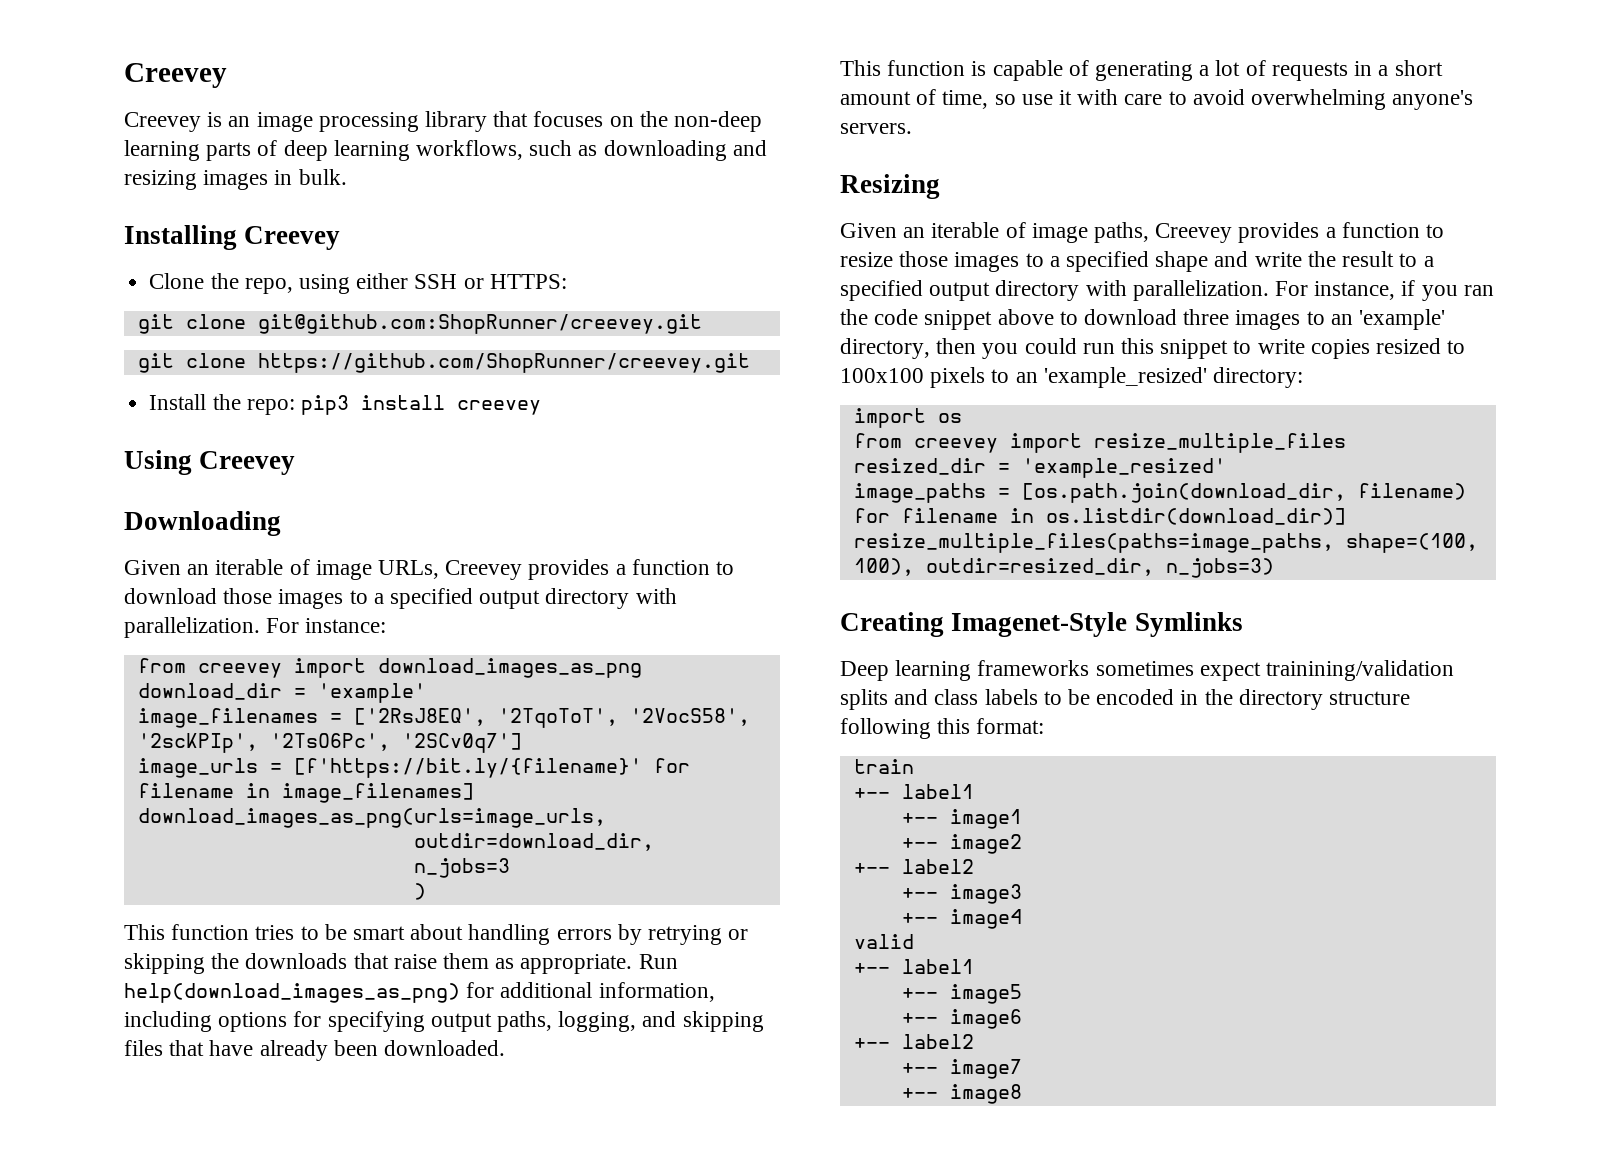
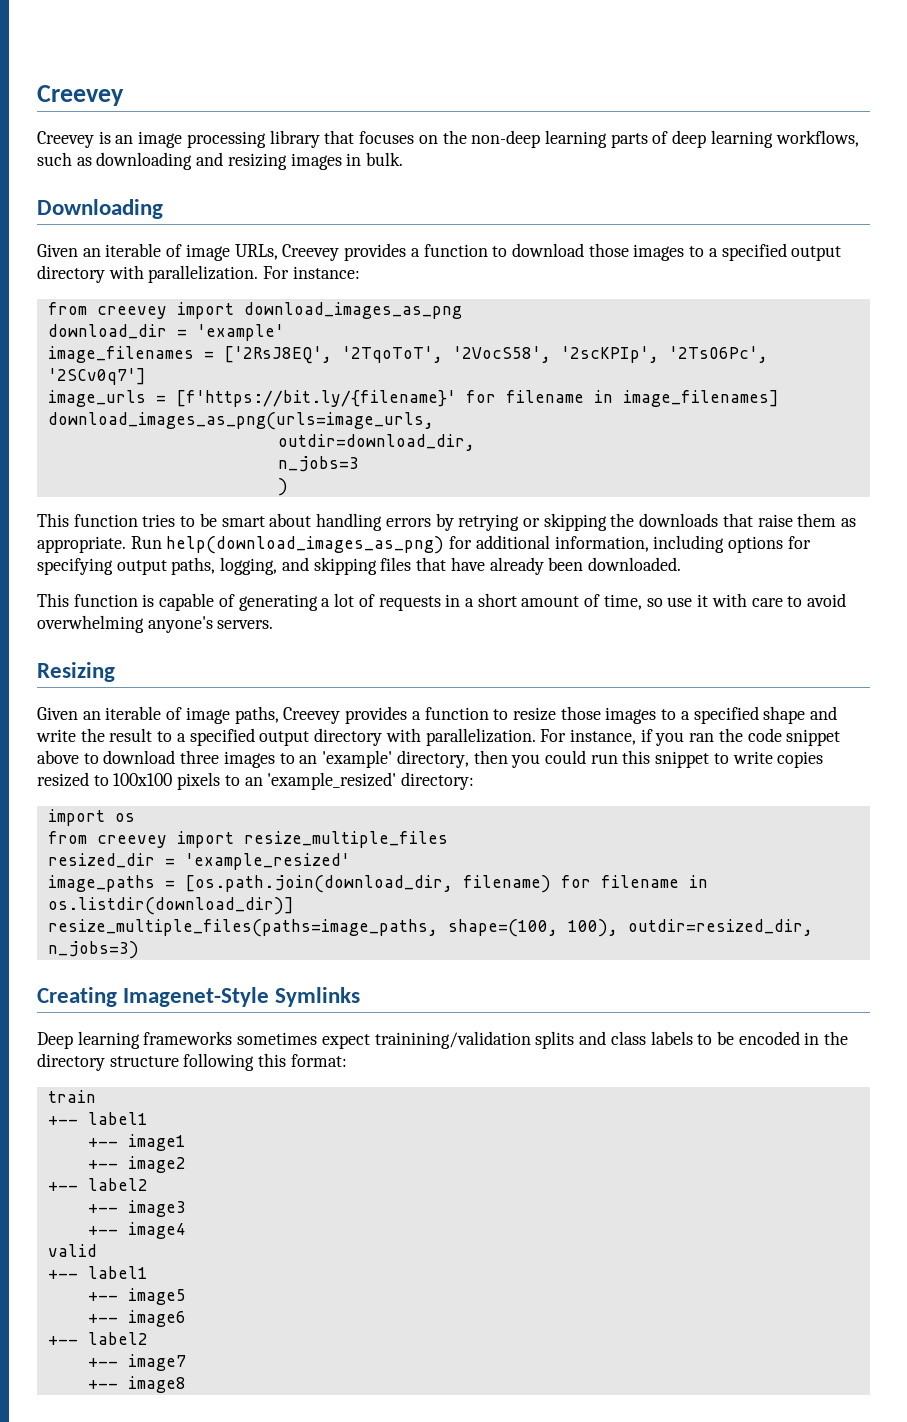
- Installing Creevey
- Clone the repo, using either SSH or HTTPS:
- git clone git@github.com:ShopRunner/creevey.git
- git clone https://github.com/ShopRunner/creevey.git
- Install the repo: pip3 install creevey
- Using Creevey

